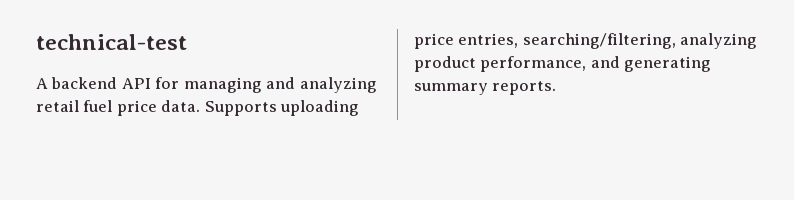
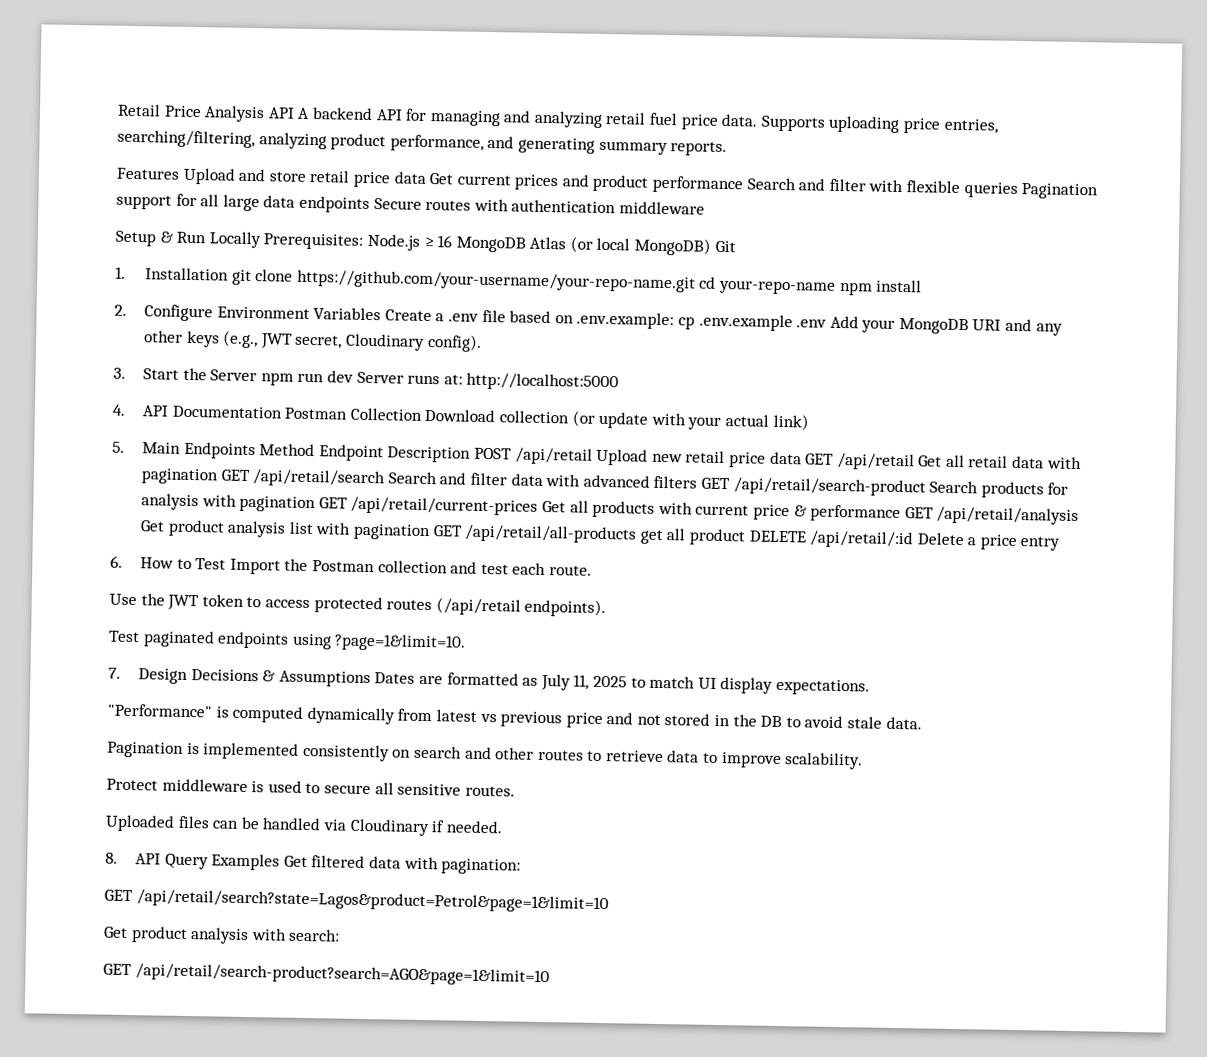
- technical-test
- A backend API for managing and analyzing retail fuel price data.
+ Retail Price Analysis API A backend API for managing and analyzing retail fuel price data.
+ Features Upload and store retail price data Get current prices and product performance Search and filter with flexible queries Pagination support for all large data endpoints Secure routes with authentication middleware
+ Setup & Run Locally Prerequisites: Node.js ≥ 16 MongoDB Atlas (or local MongoDB) Git
+ 1. Installation git clone https://github.com/your-username/your-repo-name.git cd your-repo-name npm install
+ 2. Configure Environment Variables Create a .env file based on .env.example: cp .env.example .env Add your MongoDB URI and any other keys (e.g., JWT secret, Cloudinary config).
+ 3. Start the Server npm run dev Server runs at: http://localhost:5000
+ 4. API Documentation Postman Collection Download collection (or update with your actual link)
+ 5. Main Endpoints Method Endpoint Description POST /api/retail Upload new retail price data GET /api/retail Get all retail data with pagination GET /api/retail/search Search and filter data with advanced filters GET /api/retail/search-product Search products for analysis with pagination GET /api/retail/current-prices Get all products with current price & performance GET /api/retail/analysis Get product analysis list with pagination GET /api/retail/all-products get all product DELETE /api/retail/:id Delete a price entry
+ 6. How to Test Import the Postman collection and test each route.
+ Use the JWT token to access protected routes (/api/retail endpoints).
+ Test paginated endpoints using ?page=1&limit=10.
+ 7. Design Decisions & Assumptions Dates are formatted as July 11, 2025 to match UI display expectations.
+ "Performance" is computed dynamically from latest vs previous price and not stored in the DB to avoid stale data.
+ Pagination is implemented consistently on search and other routes to retrieve data to improve scalability.
+ Protect middleware is used to secure all sensitive routes.
+ Uploaded files can be handled via Cloudinary if needed.
+ 8. API Query Examples Get filtered data with pagination:
+ GET /api/retail/search?state=Lagos&product=Petrol&page=1&limit=10
+ Get product analysis with search:
+ GET /api/retail/search-product?search=AGO&page=1&limit=10

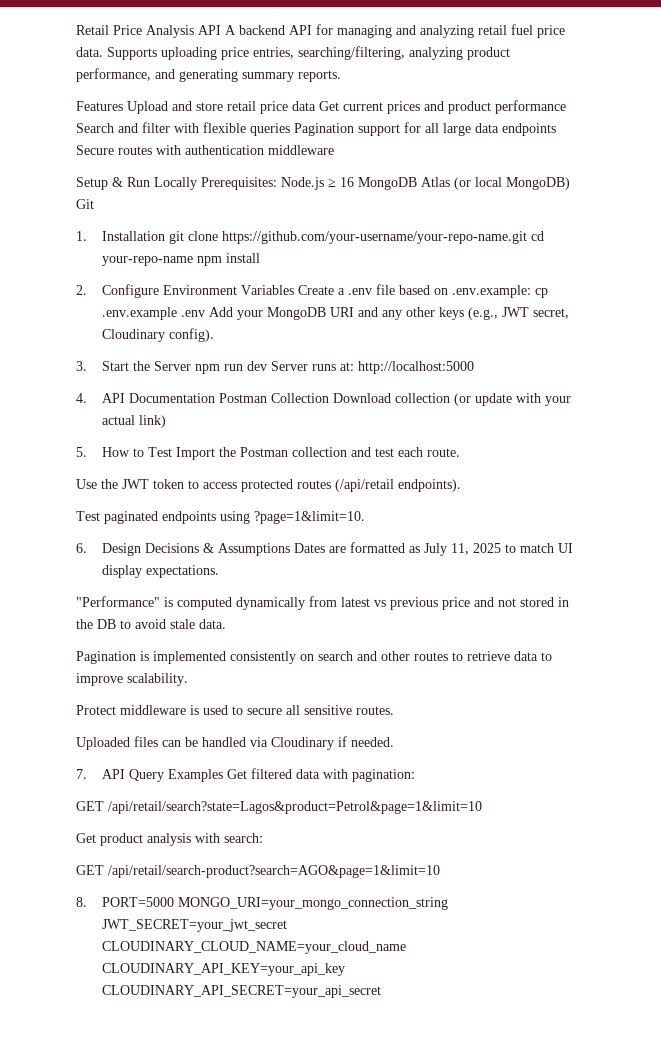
- 5. Main Endpoints Method Endpoint Description POST /api/retail Upload new retail price data GET /api/retail Get all retail data with pagination GET /api/retail/search Search and filter data with advanced filters GET /api/retail/search-product Search products for analysis with pagination GET /api/retail/current-prices Get all products with current price & performance GET /api/retail/analysis Get product analysis list with pagination GET /api/retail/all-products get all product DELETE /api/retail/:id Delete a price entry
- 6. How to Test Import the Postman collection and test each route.
+ 5. How to Test Import the Postman collection and test each route.
- 7. Design Decisions & Assumptions Dates are formatted as July 11, 2025 to match UI display expectations.
+ 6. Design Decisions & Assumptions Dates are formatted as July 11, 2025 to match UI display expectations.
- 8. API Query Examples Get filtered data with pagination:
+ 7. API Query Examples Get filtered data with pagination:
+ 8. PORT=5000 MONGO_URI=your_mongo_connection_string JWT_SECRET=your_jwt_secret CLOUDINARY_CLOUD_NAME=your_cloud_name CLOUDINARY_API_KEY=your_api_key CLOUDINARY_API_SECRET=your_api_secret

